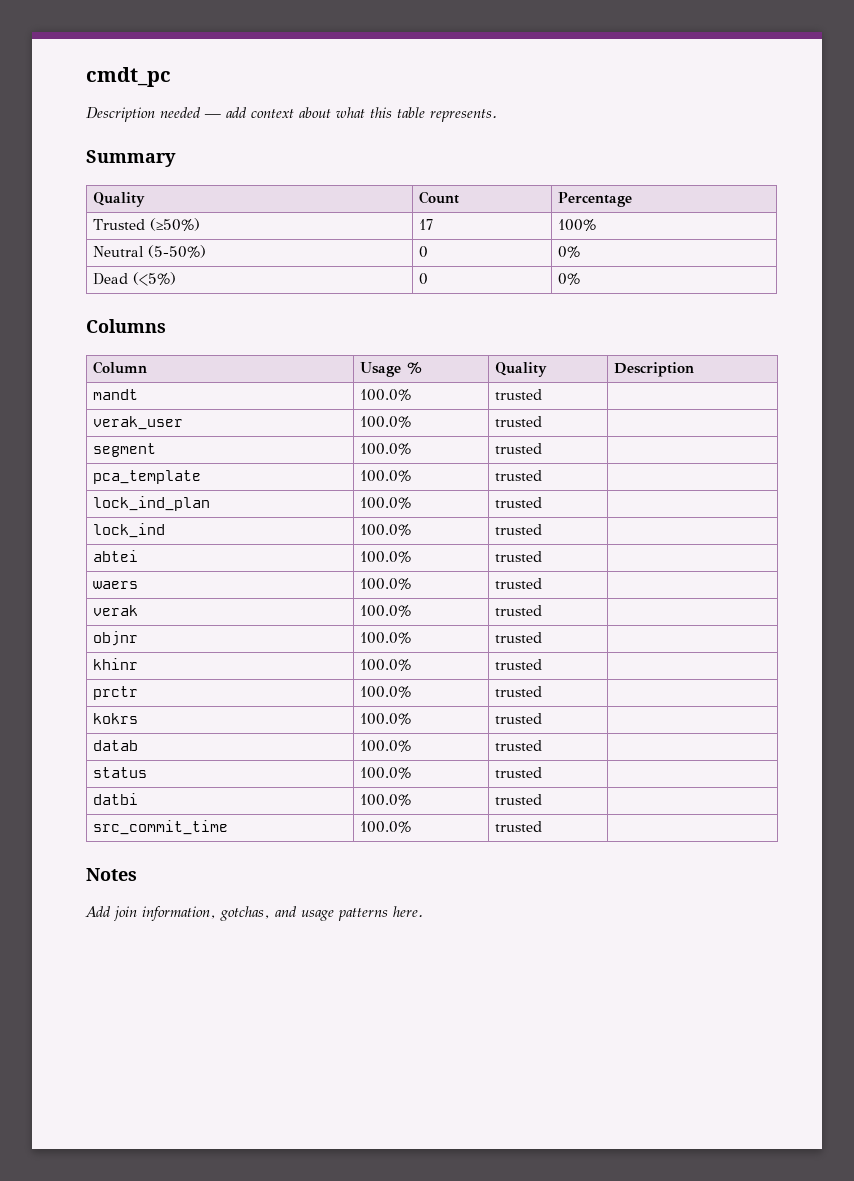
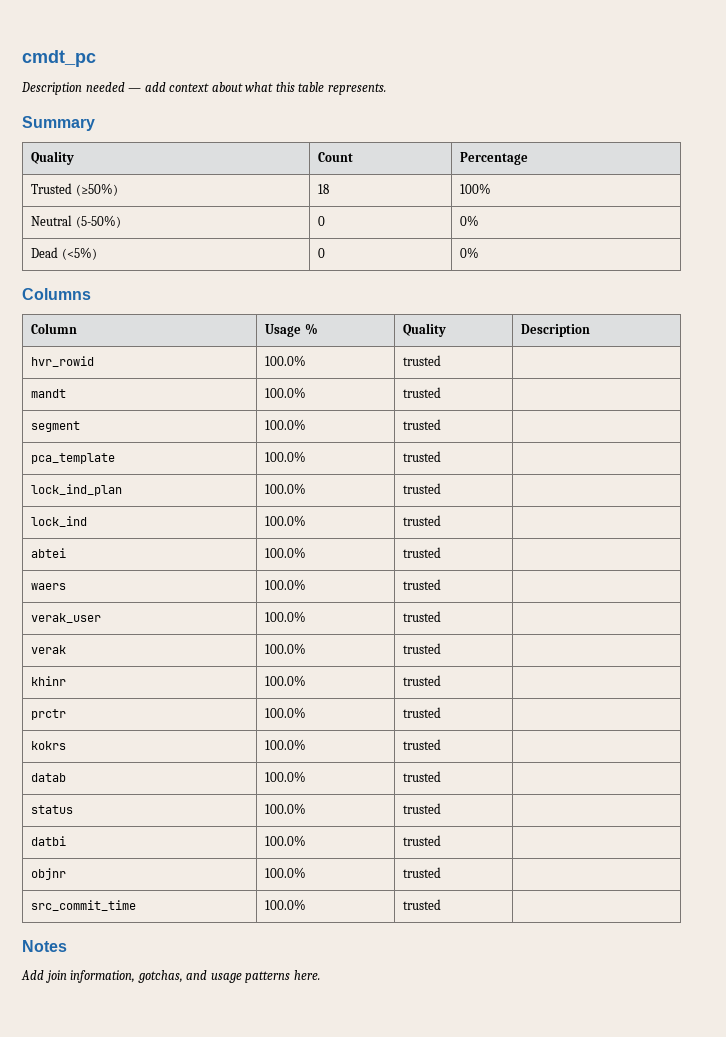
- Trusted (≥50%) | 17 | 100%
+ Trusted (≥50%) | 18 | 100%
+ hvr_rowid | 100.0% | trusted |
  mandt | 100.0% | trusted |
- verak_user | 100.0% | trusted |
+ verak_user | 100.0% | trusted |
  verak | 100.0% | trusted |
- objnr | 100.0% | trusted |
+ objnr | 100.0% | trusted |

